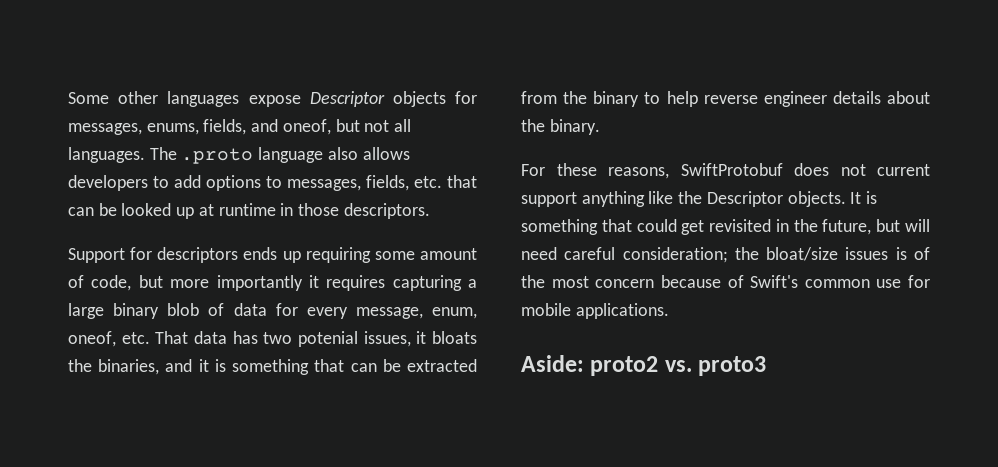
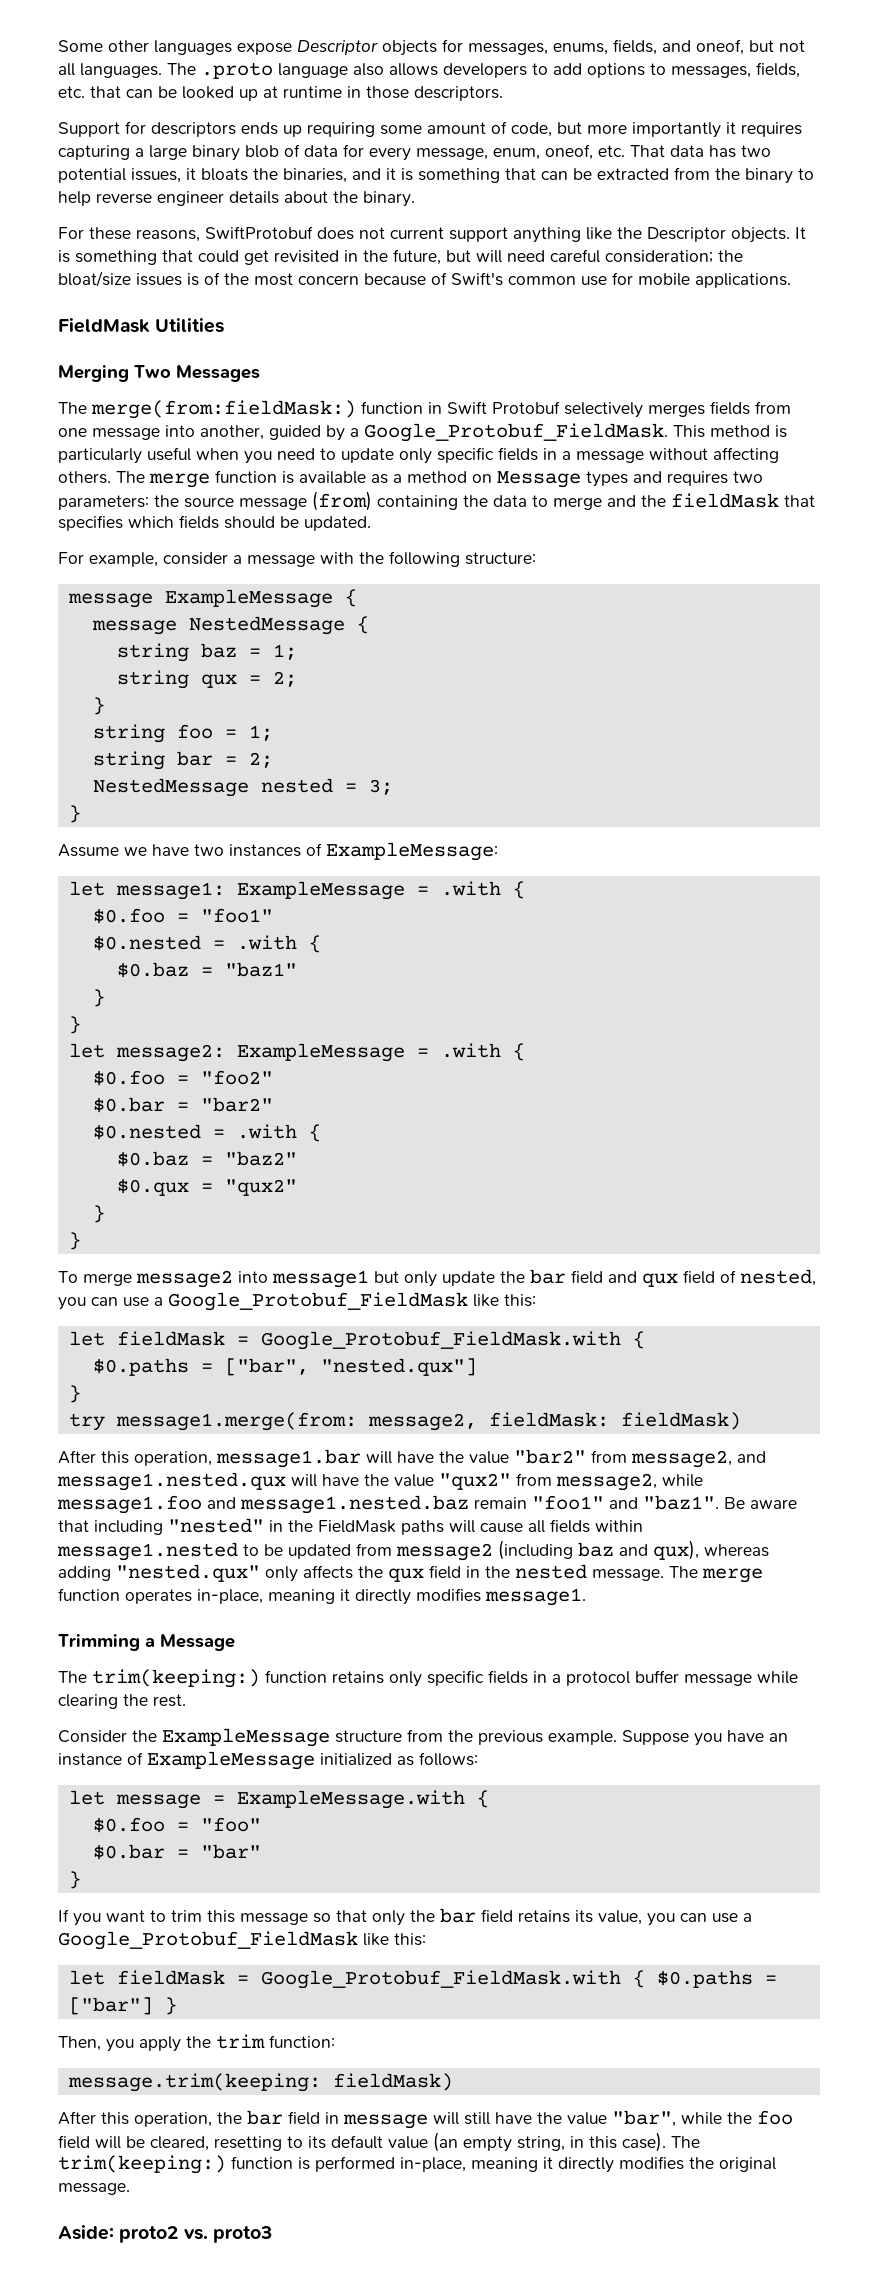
- Support for descriptors ends up requiring some amount of code, but more importantly it requires capturing a large binary blob of data for every message, enum, oneof, etc. That data has two potenial issues, it bloats the binaries, and it is something that can be extracted from the binary to help reverse engineer details about the binary.
+ Support for descriptors ends up requiring some amount of code, but more importantly it requires capturing a large binary blob of data for every message, enum, oneof, etc. That data has two potential issues, it bloats the binaries, and it is something that can be extracted from the binary to help reverse engineer details about the binary.
+ FieldMask Utilities
+ Merging Two Messages
+ The merge(from:fieldMask:) function in Swift Protobuf selectively merges fields from one message into another, guided by a Google_Protobuf_FieldMask. This method is particularly useful when you need to update only specific fields in a message without affecting others. The merge function is available as a method on Message types and requires two parameters: the source message (from) containing the data to merge and the fieldMask that specifies which fields should be updated.
+ For example, consider a message with the following structure:
+ message ExampleMessage {
+ message NestedMessage {
+ string baz = 1;
+ string qux = 2;
+ }
+ string foo = 1;
+ string bar = 2;
+ NestedMessage nested = 3;
+ }
+ Assume we have two instances of ExampleMessage:
+ let message1: ExampleMessage = .with {
+ $0.foo = "foo1"
+ $0.nested = .with {
+ $0.baz = "baz1"
+ }
+ }
+ let message2: ExampleMessage = .with {
+ $0.foo = "foo2"
+ $0.bar = "bar2"
+ $0.nested = .with {
+ $0.baz = "baz2"
+ $0.qux = "qux2"
+ }
+ }
+ To merge message2 into message1 but only update the bar field and qux field of nested, you can use a Google_Protobuf_FieldMask like this:
+ let fieldMask = Google_Protobuf_FieldMask.with {
+ $0.paths = ["bar", "nested.qux"]
+ }
+ try message1.merge(from: message2, fieldMask: fieldMask)
+ After this operation, message1.bar will have the value "bar2" from message2, and message1.nested.qux will have the value "qux2" from message2, while message1.foo and message1.nested.baz remain "foo1" and "baz1". Be aware that including "nested" in the FieldMask paths will cause all fields within message1.nested to be updated from message2 (including baz and qux), whereas adding "nested.qux" only affects the qux field in the nested message. The merge function operates in-place, meaning it directly modifies message1.
+ Trimming a Message
+ The trim(keeping:) function retains only specific fields in a protocol buffer message while clearing the rest.
+ Consider the ExampleMessage structure from the previous example. Suppose you have an instance of ExampleMessage initialized as follows:
+ let message = ExampleMessage.with {
+ $0.foo = "foo"
+ $0.bar = "bar"
+ }
+ If you want to trim this message so that only the bar field retains its value, you can use a Google_Protobuf_FieldMask like this:
+ let fieldMask = Google_Protobuf_FieldMask.with { $0.paths = ["bar"] }
+ Then, you apply the trim function:
+ message.trim(keeping: fieldMask)
+ After this operation, the bar field in message will still have the value "bar", while the foo field will be cleared, resetting to its default value (an empty string, in this case). The trim(keeping:) function is performed in-place, meaning it directly modifies the original message.

